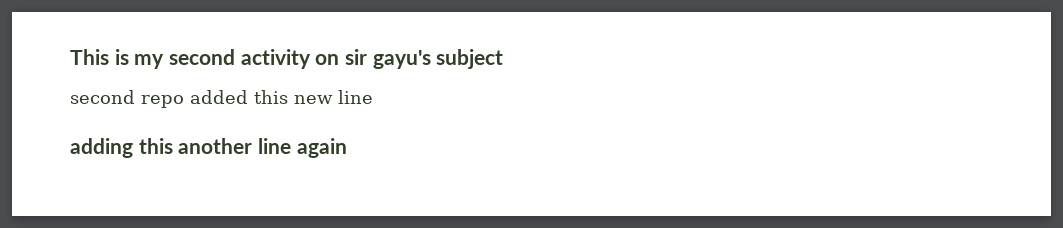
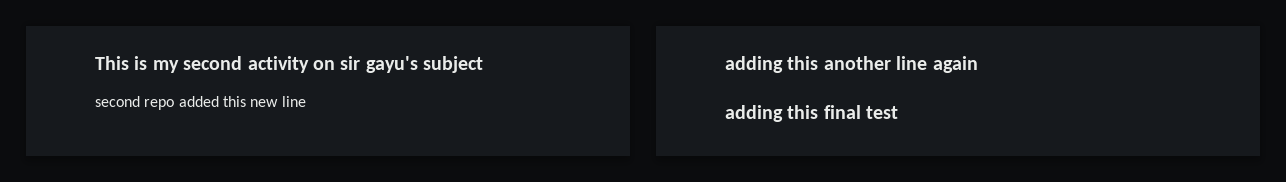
+ adding this final test

